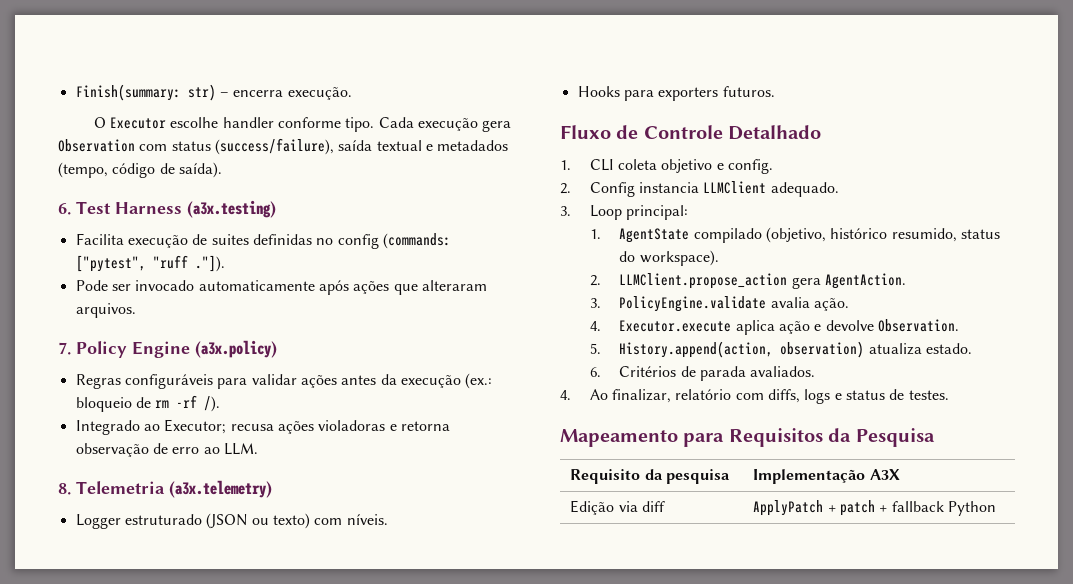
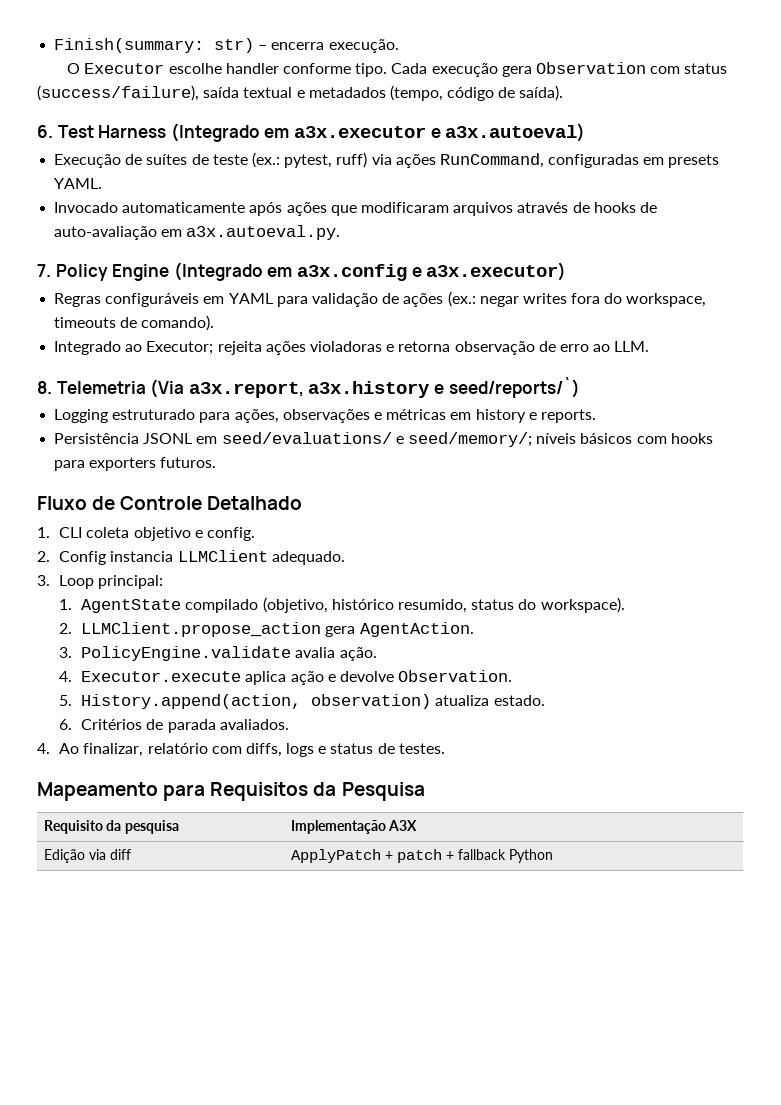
- 6. Test Harness (a3x.testing)
- Facilita execução de suites definidas no config (commands: ["pytest", "ruff ."]).
- Pode ser invocado automaticamente após ações que alteraram arquivos.
- 7. Policy Engine (a3x.policy)
- Regras configuráveis para validar ações antes da execução (ex.: bloqueio de rm -rf /).
+ 6. Test Harness (Integrado em a3x.executor e a3x.autoeval)
+ Execução de suítes de teste (ex.: pytest, ruff) via ações RunCommand, configuradas em presets YAML.
+ Invocado automaticamente após ações que modificaram arquivos através de hooks de auto-avaliação em a3x.autoeval.py.
+ 7. Policy Engine (Integrado em a3x.config e a3x.executor)
+ Regras configuráveis em YAML para validação de ações (ex.: negar writes fora do workspace, timeouts de comando).
- Integrado ao Executor; recusa ações violadoras e retorna observação de erro ao LLM.
+ Integrado ao Executor; rejeita ações violadoras e retorna observação de erro ao LLM.
- 8. Telemetria (a3x.telemetry)
- Logger estruturado (JSON ou texto) com níveis.
- Hooks para exporters futuros.
+ 8. Telemetria (Via a3x.report, a3x.history e seed/reports/`)
+ Logging estruturado para ações, observações e métricas em history e reports.
+ Persistência JSONL em seed/evaluations/ e seed/memory/; níveis básicos com hooks para exporters futuros.

